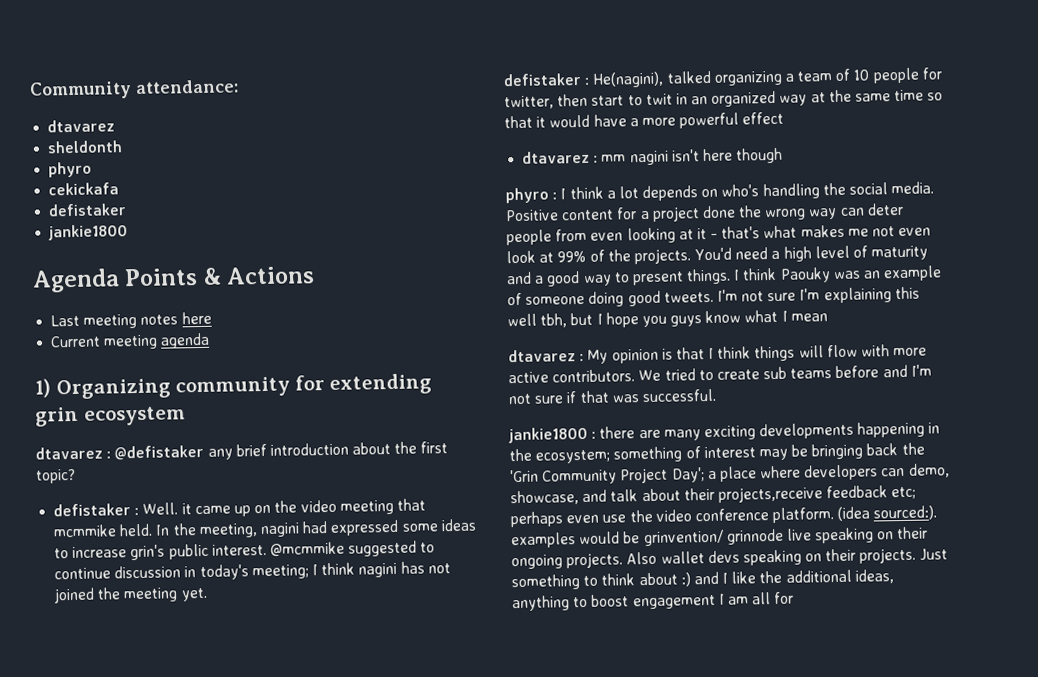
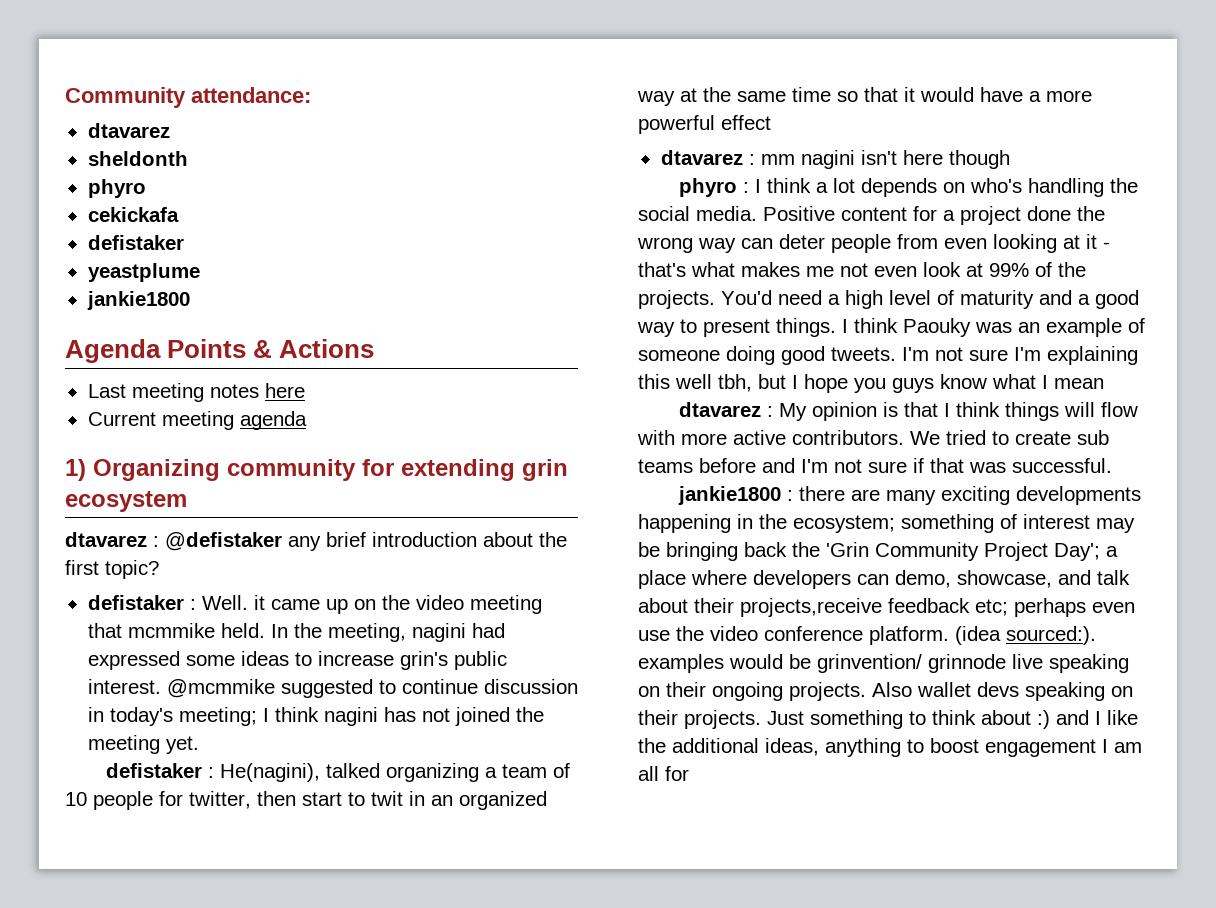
+ yeastplume

